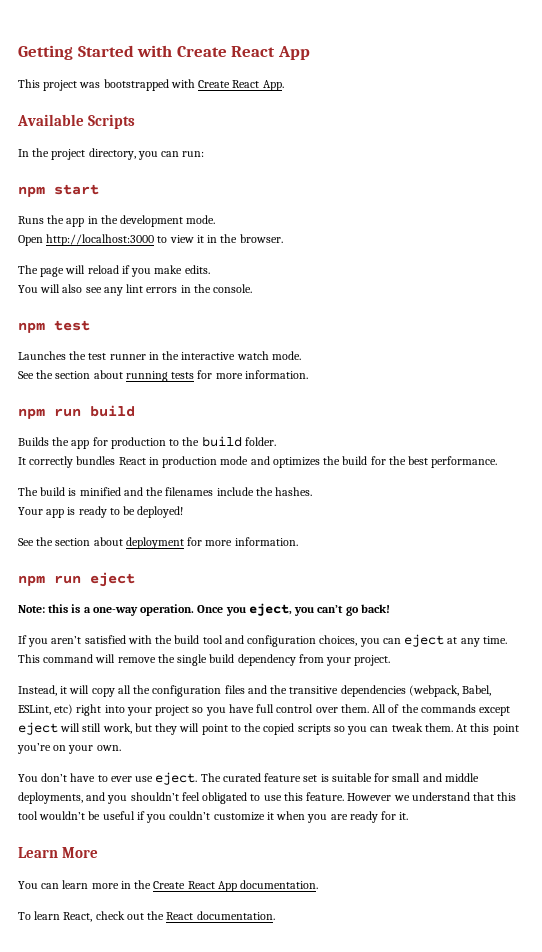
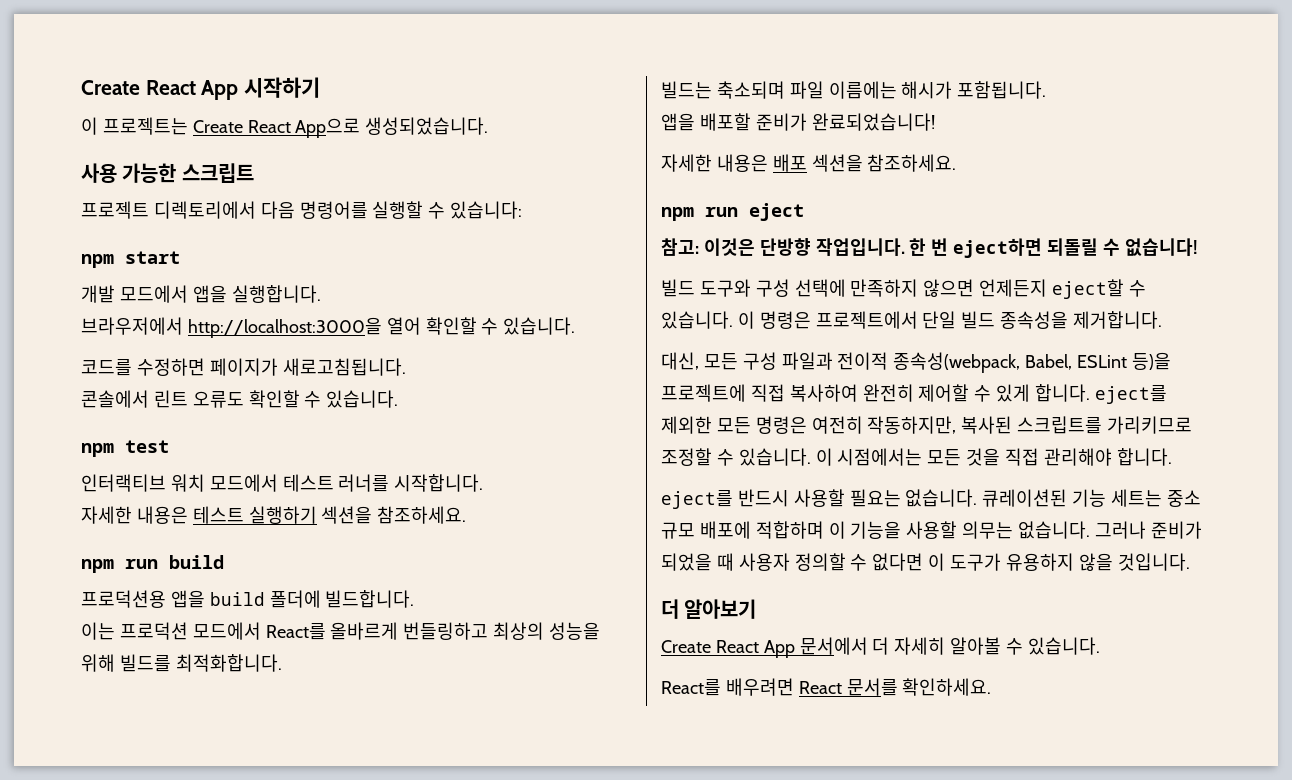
- Getting Started with Create React App
- This project was bootstrapped with Create React App.
- Available Scripts
- In the project directory, you can run:
+ Create React App 시작하기
+ 이 프로젝트는 Create React App으로 생성되었습니다.
+ 사용 가능한 스크립트
+ 프로젝트 디렉토리에서 다음 명령어를 실행할 수 있습니다:
  npm start
- Runs the app in the development mode.
- Open http://localhost:3000 to view it in the browser.
- The page will reload if you make edits.
- You will also see any lint errors in the console.
+ 개발 모드에서 앱을 실행합니다.
+ 브라우저에서 http://localhost:3000을 열어 확인할 수 있습니다.
+ 코드를 수정하면 페이지가 새로고침됩니다.
+ 콘솔에서 린트 오류도 확인할 수 있습니다.
  npm test
- Launches the test runner in the interactive watch mode.
- See the section about running tests for more information.
+ 인터랙티브 워치 모드에서 테스트 러너를 시작합니다.
+ 자세한 내용은 테스트 실행하기 섹션을 참조하세요.
  npm run build
- Builds the app for production to the build folder.
- It correctly bundles React in production mode and optimizes the build for the best performance.
- The build is minified and the filenames include the hashes.
- Your app is ready to be deployed!
- See the section about deployment for more information.
+ 프로덕션용 앱을 build 폴더에 빌드합니다.
+ 이는 프로덕션 모드에서 React를 올바르게 번들링하고 최상의 성능을 위해 빌드를 최적화합니다.
+ 빌드는 축소되며 파일 이름에는 해시가 포함됩니다.
+ 앱을 배포할 준비가 완료되었습니다!
+ 자세한 내용은 배포 섹션을 참조하세요.
  npm run eject
- Note: this is a one-way operation. Once you eject, you can’t go back!
- If you aren’t satisfied with the build tool and configuration choices, you can eject at any time. This command will remove the single build dependency from your project.
- Instead, it will copy all the configuration files and the transitive dependencies (webpack, Babel, ESLint, etc) right into your project so you have full control over them. All of the commands except eject will still work, but they will point to the copied scripts so you can tweak them. At this point you’re on your own.
- You don’t have to ever use eject. The curated feature set is suitable for small and middle deployments, and you shouldn’t feel obligated to use this feature. However we understand that this tool wouldn’t be useful if you couldn’t customize it when you are ready for it.
- Learn More
- You can learn more in the Create React App documentation.
- To learn React, check out the React documentation.
+ 참고: 이것은 단방향 작업입니다. 한 번 eject하면 되돌릴 수 없습니다!
+ 빌드 도구와 구성 선택에 만족하지 않으면 언제든지 eject할 수 있습니다. 이 명령은 프로젝트에서 단일 빌드 종속성을 제거합니다.
+ 대신, 모든 구성 파일과 전이적 종속성(webpack, Babel, ESLint 등)을 프로젝트에 직접 복사하여 완전히 제어할 수 있게 합니다. eject를 제외한 모든 명령은 여전히 작동하지만, 복사된 스크립트를 가리키므로 조정할 수 있습니다. 이 시점에서는 모든 것을 직접 관리해야 합니다.
+ eject를 반드시 사용할 필요는 없습니다. 큐레이션된 기능 세트는 중소 규모 배포에 적합하며 이 기능을 사용할 의무는 없습니다. 그러나 준비가 되었을 때 사용자 정의할 수 없다면 이 도구가 유용하지 않을 것입니다.
+ 더 알아보기
+ Create React App 문서에서 더 자세히 알아볼 수 있습니다.
+ React를 배우려면 React 문서를 확인하세요.

